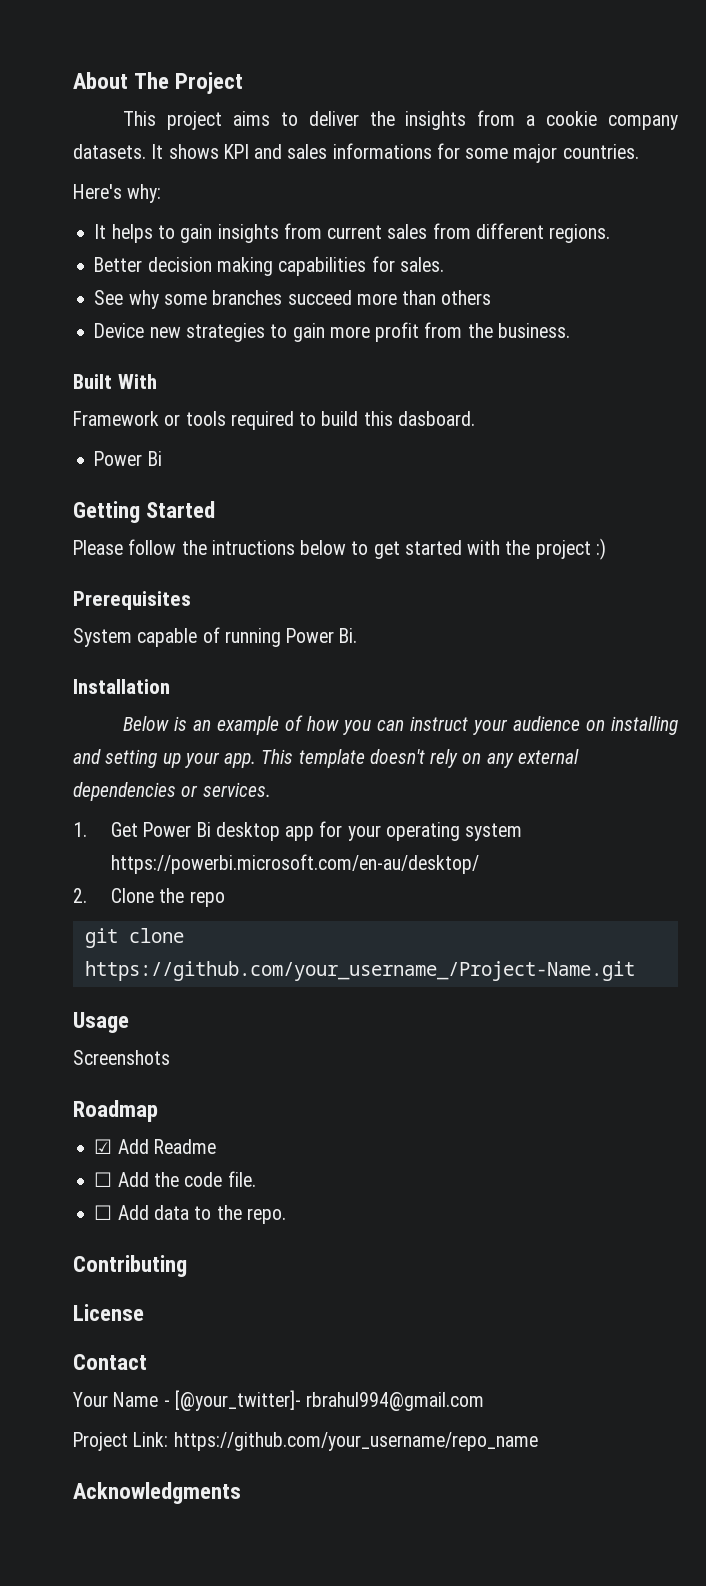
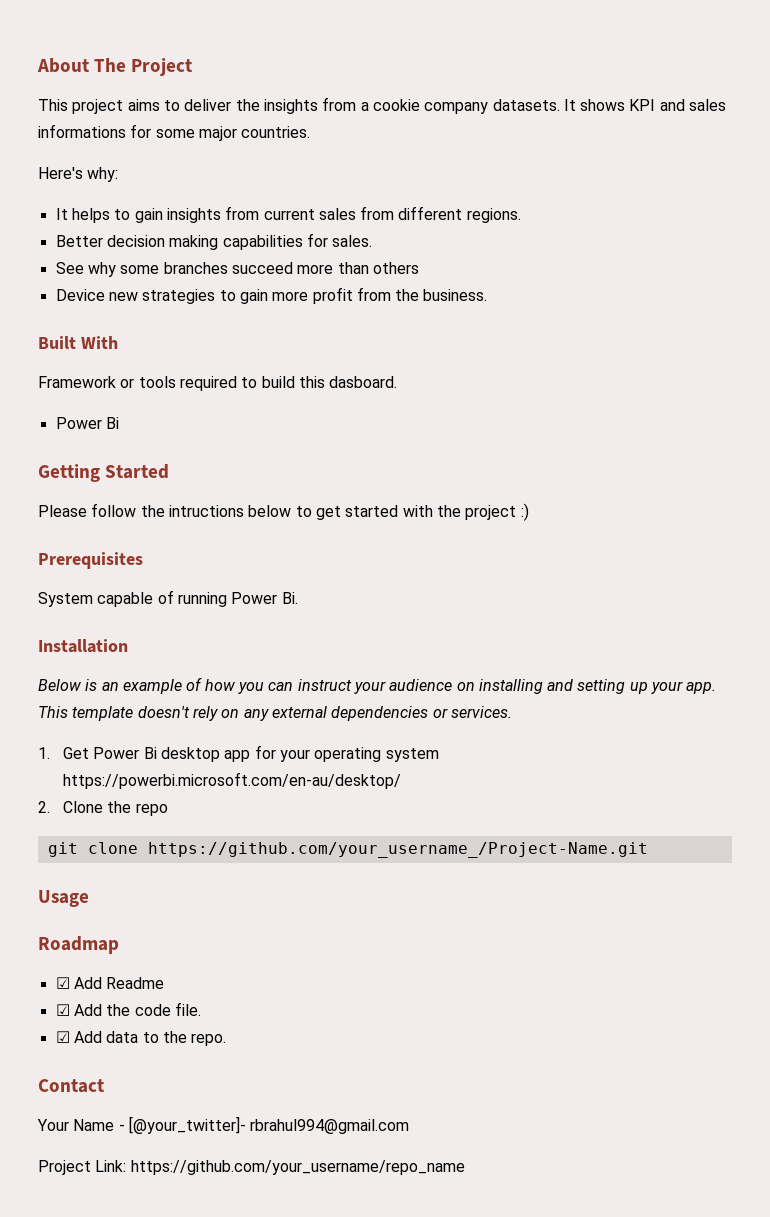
- Screenshots
- ☐ Add the code file.
+ ☑ Add the code file.
- ☐ Add data to the repo.
+ ☑ Add data to the repo.
- Contributing
- License
- Acknowledgments

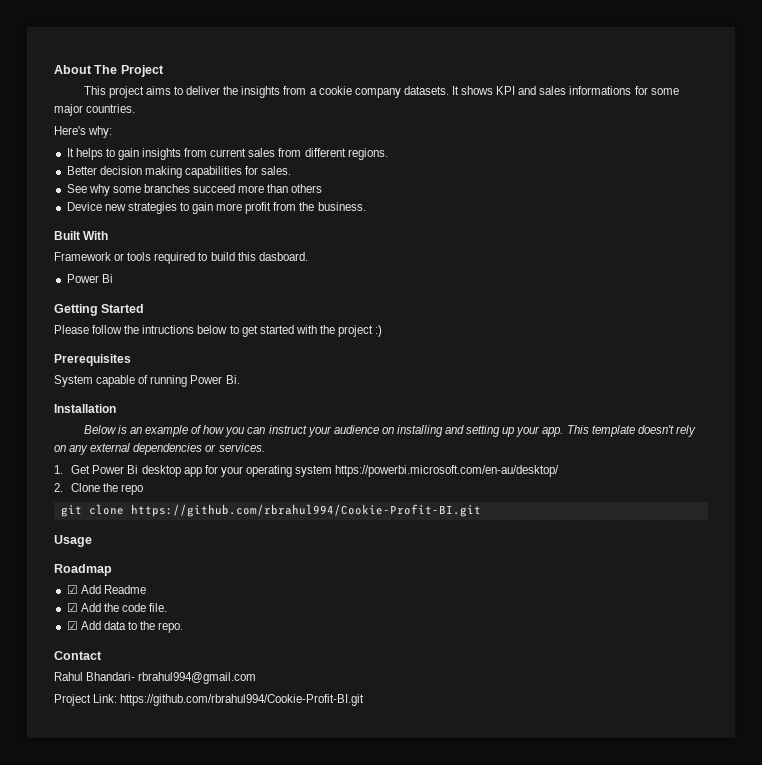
- git clone https://github.com/your_username_/Project-Name.git
+ git clone https://github.com/rbrahul994/Cookie-Profit-BI.git
- Your Name - [@your_twitter]- rbrahul994@gmail.com
+ Rahul Bhandari- rbrahul994@gmail.com
- Project Link: https://github.com/your_username/repo_name
+ Project Link: https://github.com/rbrahul994/Cookie-Profit-BI.git

